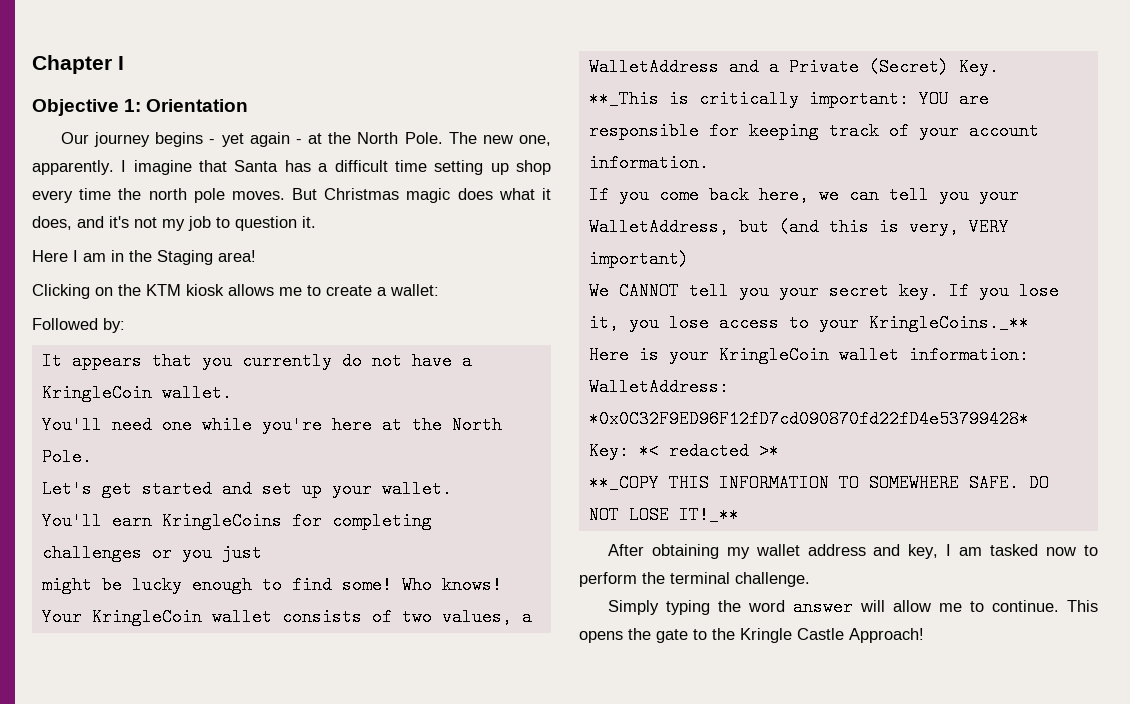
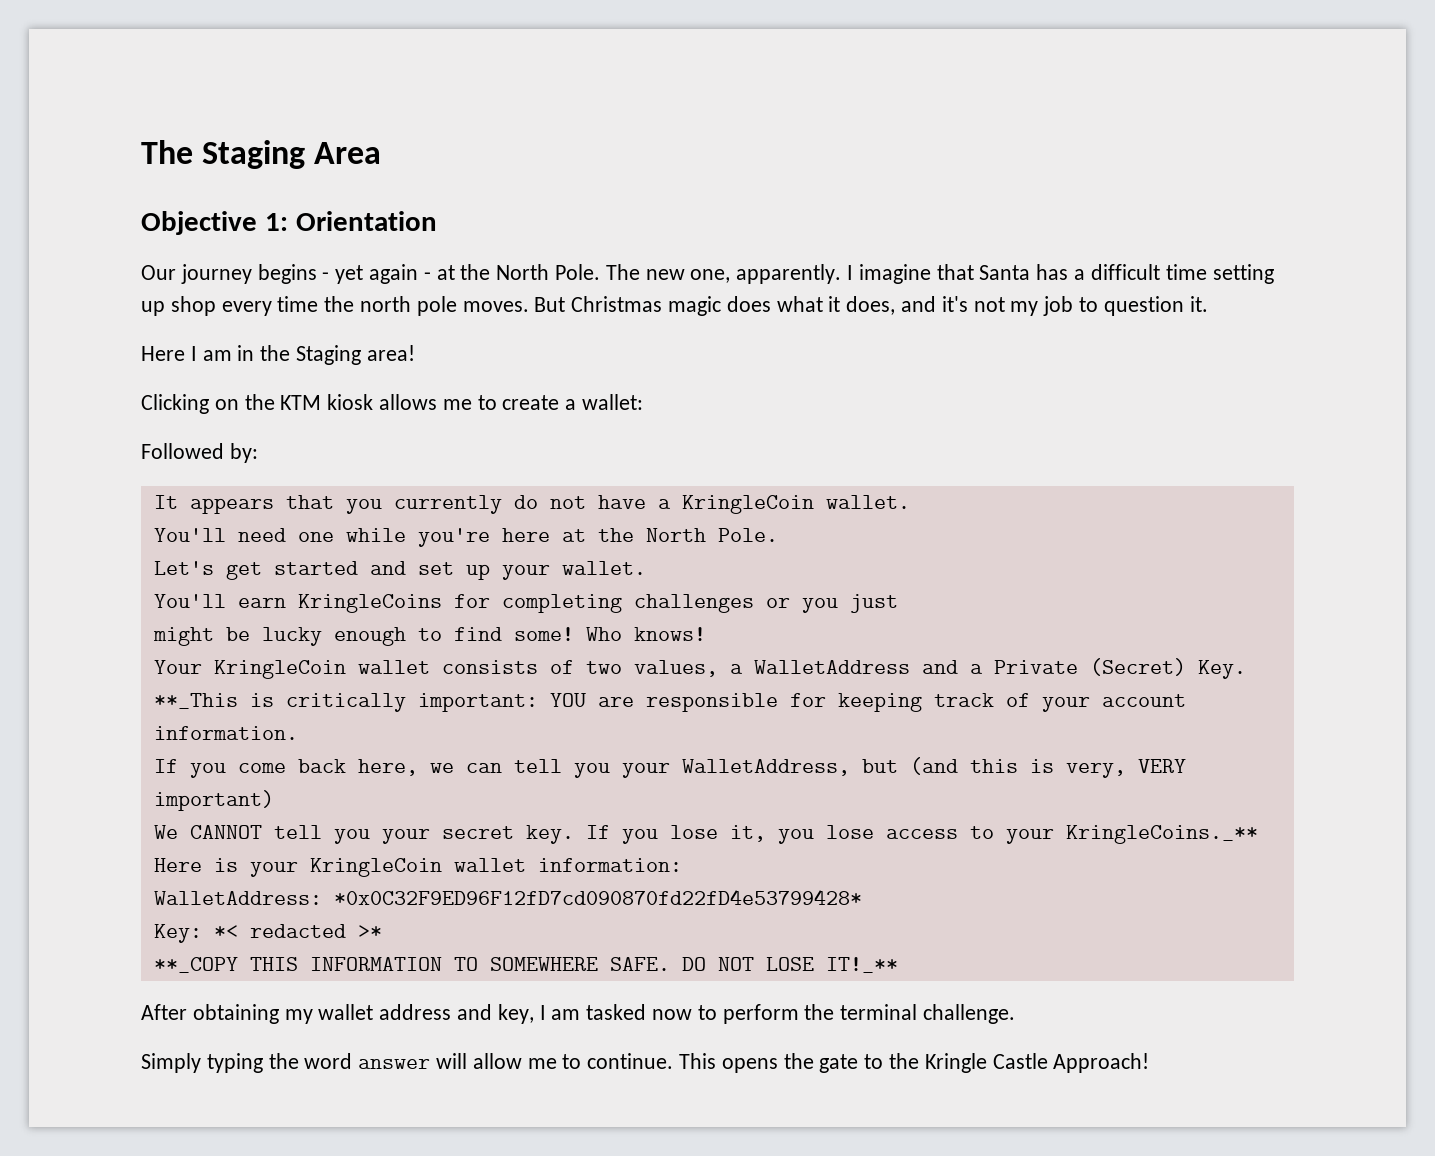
- Chapter I
+ The Staging Area

